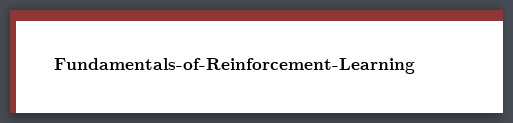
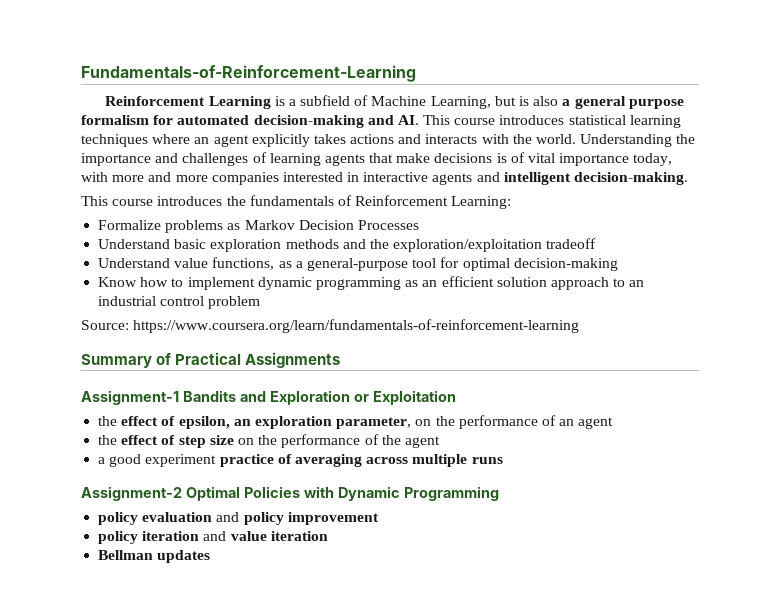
+ Reinforcement Learning is a subfield of Machine Learning, but is also a general purpose formalism for automated decision-making and AI. This course introduces statistical learning techniques where an agent explicitly takes actions and interacts with the world. Understanding the importance and challenges of learning agents that make decisions is of vital importance today, with more and more companies interested in interactive agents and intelligent decision-making.
+ This course introduces the fundamentals of Reinforcement Learning:
+ Formalize problems as Markov Decision Processes
+ Understand basic exploration methods and the exploration/exploitation tradeoff
+ Understand value functions, as a general-purpose tool for optimal decision-making
+ Know how to implement dynamic programming as an efficient solution approach to an industrial control problem
+ Source: https://www.coursera.org/learn/fundamentals-of-reinforcement-learning
+ Summary of Practical Assignments
+ Assignment-1 Bandits and Exploration or Exploitation
+ the effect of epsilon, an exploration parameter, on the performance of an agent
+ the effect of step size on the performance of the agent
+ a good experiment practice of averaging across multiple runs
+ Assignment-2 Optimal Policies with Dynamic Programming
+ policy evaluation and policy improvement
+ policy iteration and value iteration
+ Bellman updates

